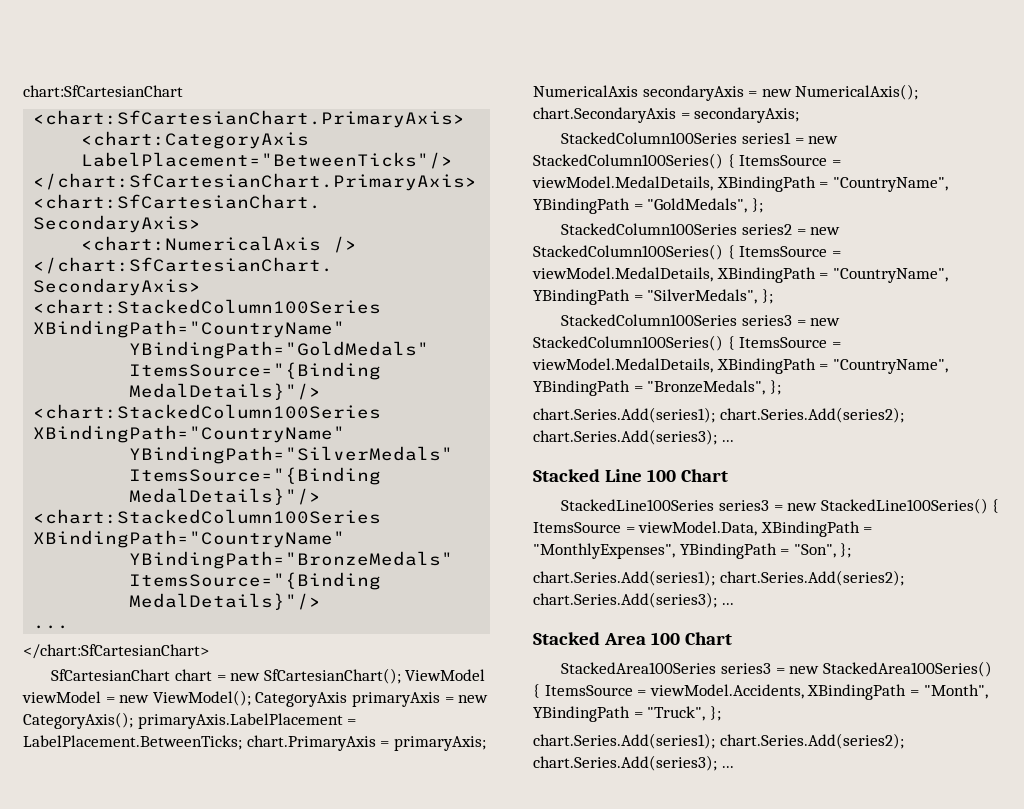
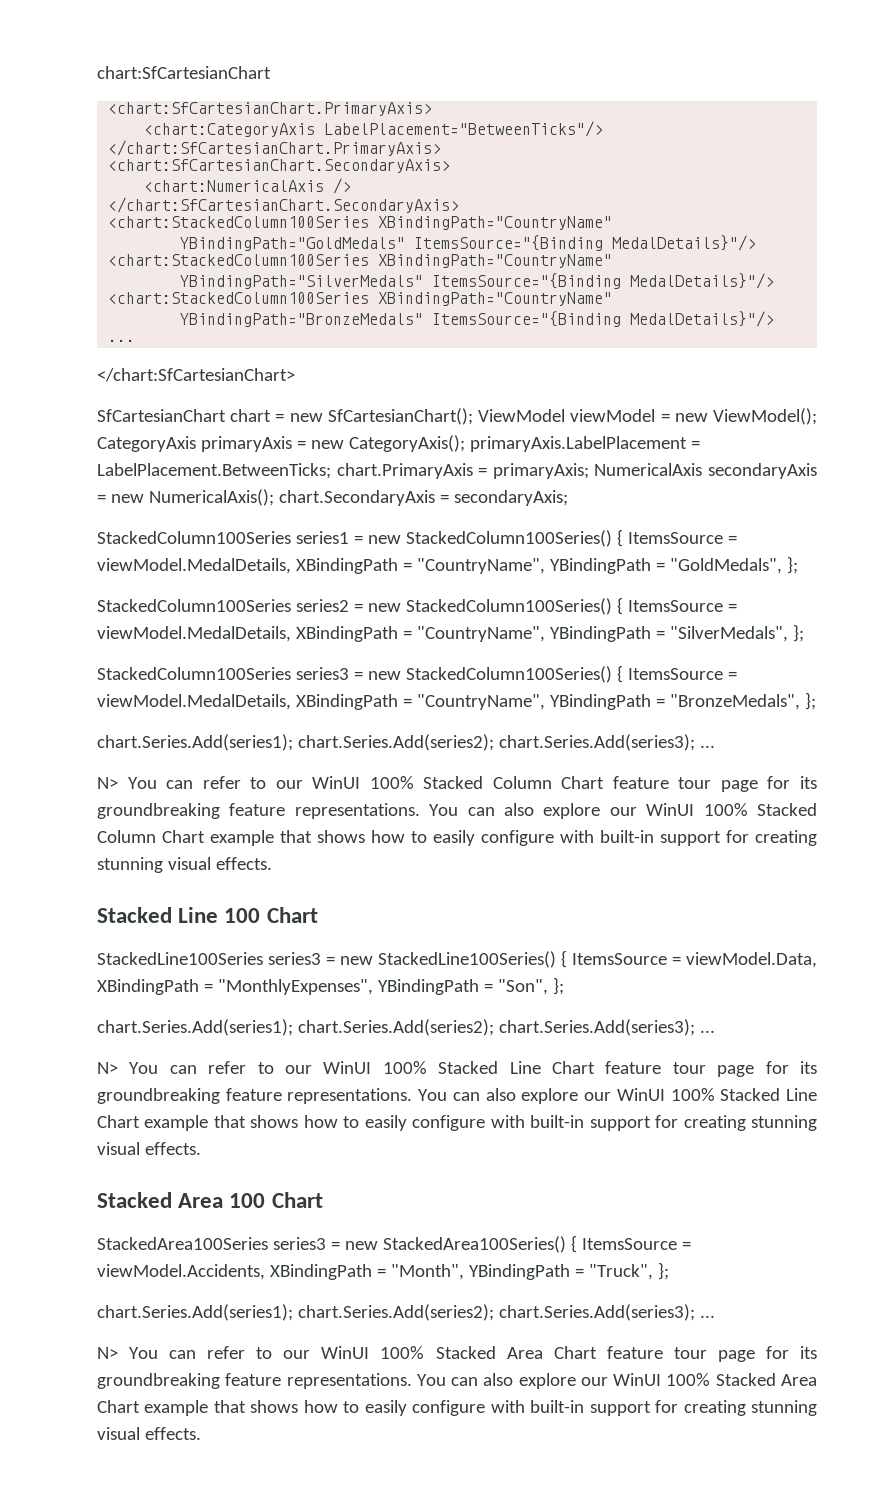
+ N> You can refer to our WinUI 100% Stacked Column Chart feature tour page for its groundbreaking feature representations. You can also explore our WinUI 100% Stacked Column Chart example that shows how to easily configure with built-in support for creating stunning visual effects.
+ N> You can refer to our WinUI 100% Stacked Line Chart feature tour page for its groundbreaking feature representations. You can also explore our WinUI 100% Stacked Line Chart example that shows how to easily configure with built-in support for creating stunning visual effects.
+ N> You can refer to our WinUI 100% Stacked Area Chart feature tour page for its groundbreaking feature representations. You can also explore our WinUI 100% Stacked Area Chart example that shows how to easily configure with built-in support for creating stunning visual effects.

